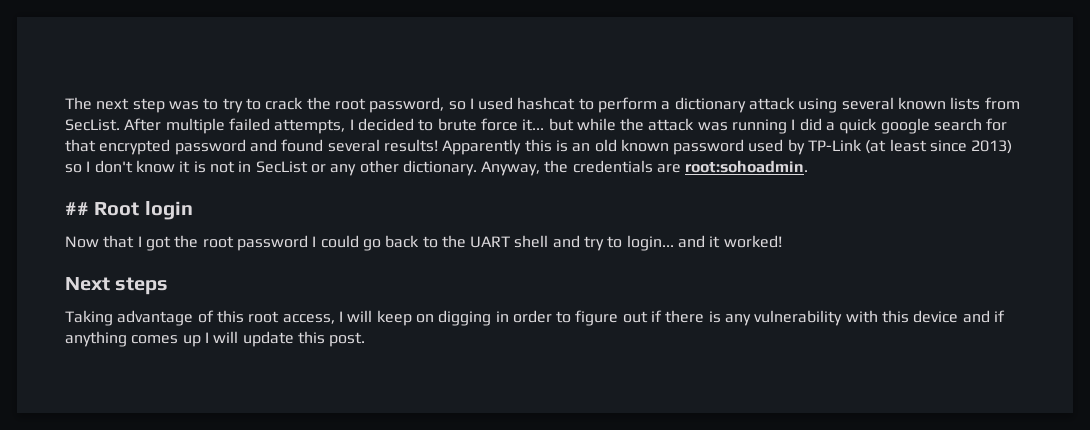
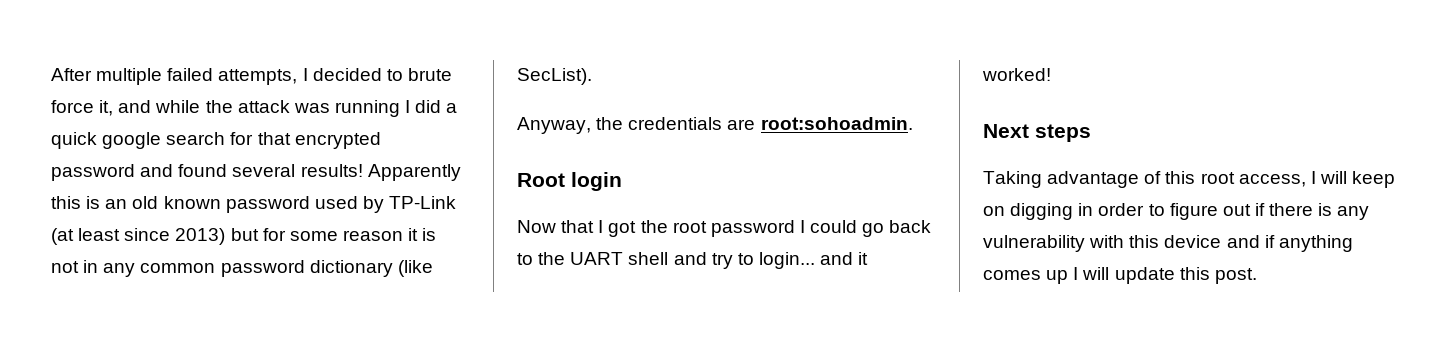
- The next step was to try to crack the root password, so I used hashcat to perform a dictionary attack using several known lists from SecList. After multiple failed attempts, I decided to brute force it... but while the attack was running I did a quick google search for that encrypted password and found several results!
+ After multiple failed attempts, I decided to brute force it, and while the attack was running I did a quick google search for that encrypted password and found several results!
- Apparently this is an old known password used by TP-Link (at least since 2013) so I don't know it is not in SecList or any other dictionary. Anyway, the credentials are root:sohoadmin.
+ Apparently this is an old known password used by TP-Link (at least since 2013) but for some reason it is not in any common password dictionary (like SecList).
+ Anyway, the credentials are root:sohoadmin.
- ## Root login
+ Root login

